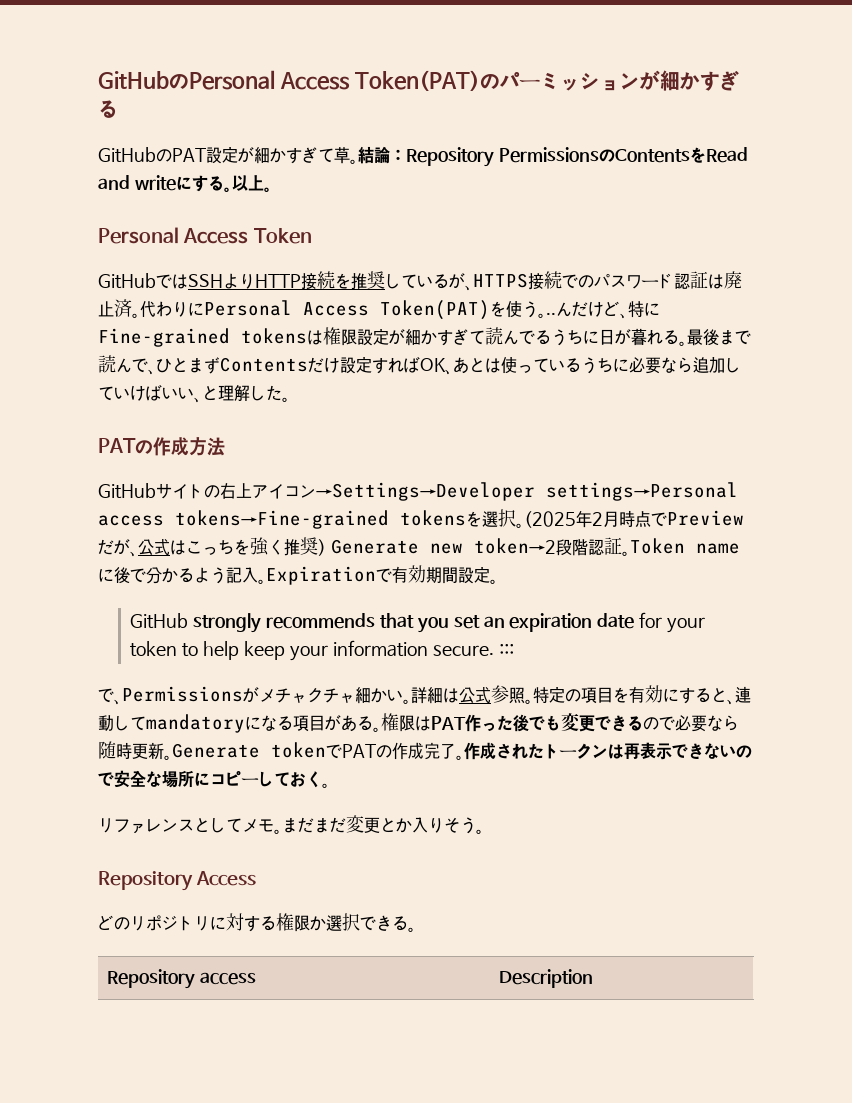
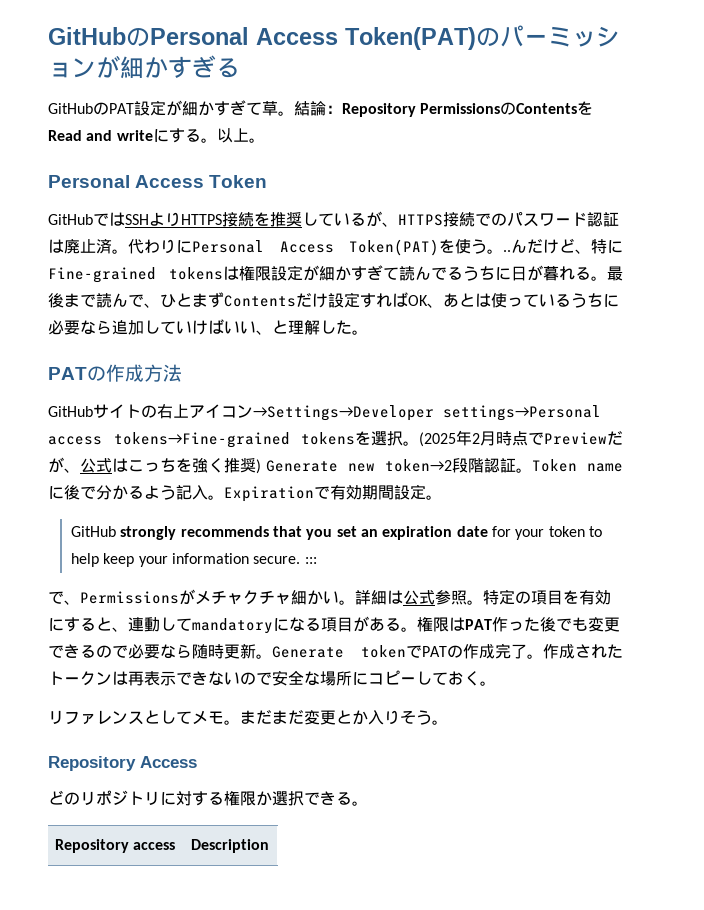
- GitHubではSSHよりHTTP接続を推奨しているが、HTTPS接続でのパスワード認証は廃止済。
+ GitHubではSSHよりHTTPS接続を推奨しているが、HTTPS接続でのパスワード認証は廃止済。

